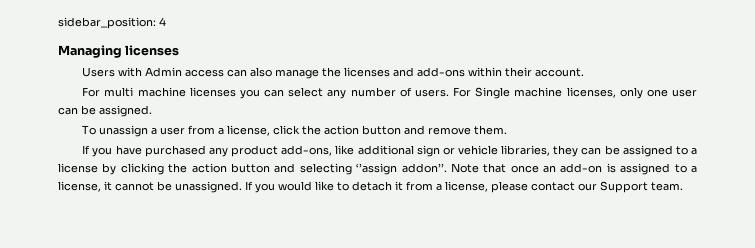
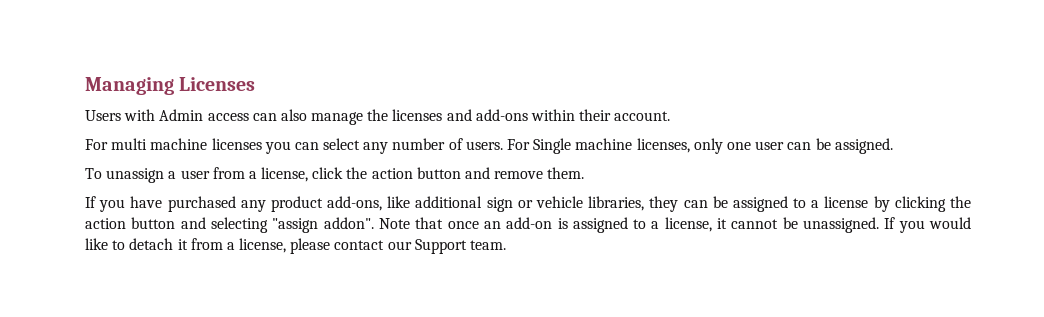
- sidebar_position: 4
- Managing licenses
+ Managing Licenses
- If you have purchased any product add-ons, like additional sign or vehicle libraries, they can be assigned to a license by clicking the action button and selecting ‘’assign addon’’.
+ If you have purchased any product add-ons, like additional sign or vehicle libraries, they can be assigned to a license by clicking the action button and selecting "assign addon".

